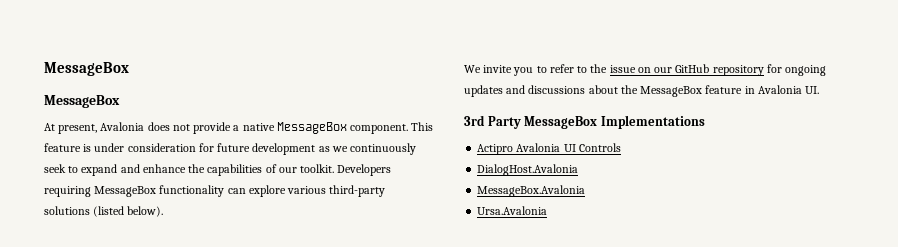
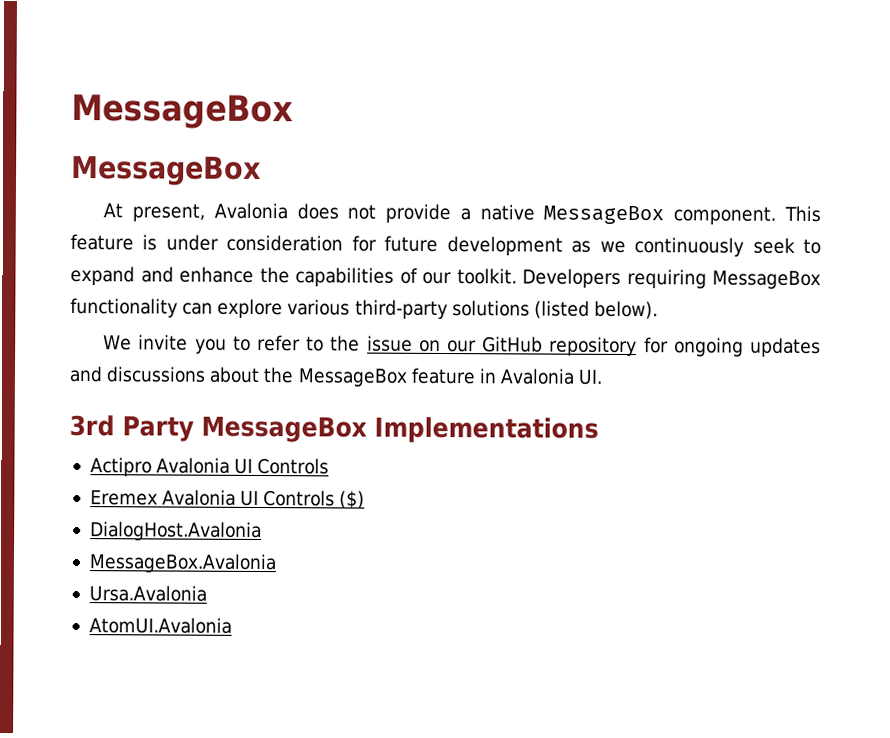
+ Eremex Avalonia UI Controls ($)
+ AtomUI.Avalonia

